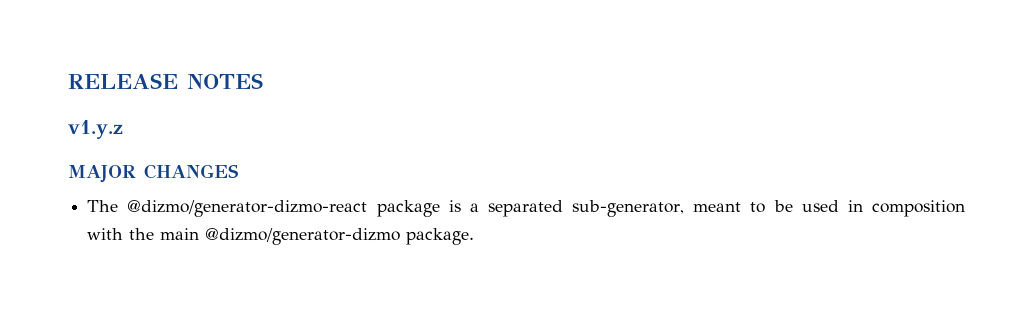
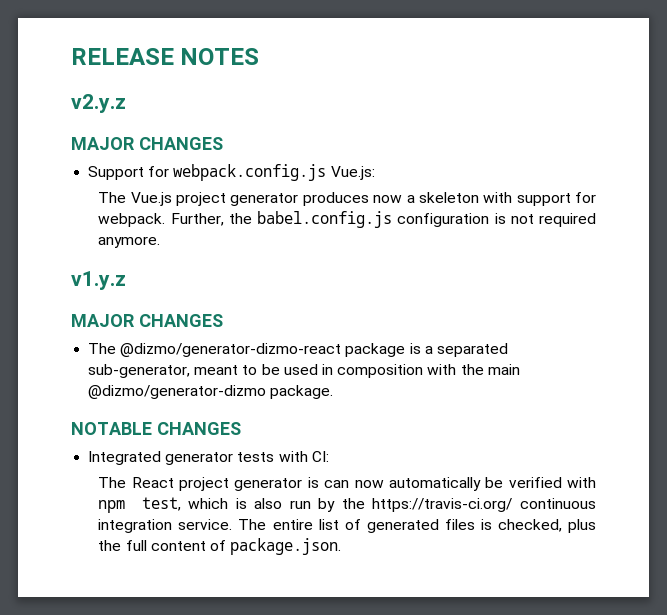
+ v2.y.z
+ MAJOR CHANGES
+ Support for webpack.config.js Vue.js:
+ The Vue.js project generator produces now a skeleton with support for webpack. Further, the babel.config.js configuration is not required anymore.
+ NOTABLE CHANGES
+ Integrated generator tests with CI:
+ The React project generator is can now automatically be verified with npm test, which is also run by the https://travis-ci.org/ continuous integration service. The entire list of generated files is checked, plus the full content of package.json.

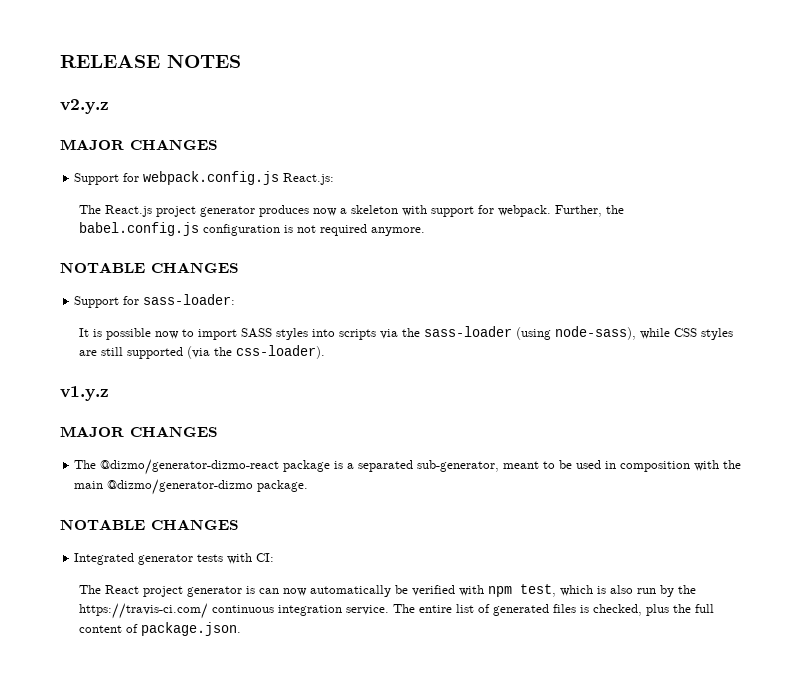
- Support for webpack.config.js Vue.js:
- The Vue.js project generator produces now a skeleton with support for webpack.
+ Support for webpack.config.js React.js:
+ The React.js project generator produces now a skeleton with support for webpack.
  Further, the babel.config.js configuration is not required anymore.
+ NOTABLE CHANGES
+ Support for sass-loader:
+ It is possible now to import SASS styles into scripts via the sass-loader (using node-sass), while CSS styles are still supported (via the css-loader).
- The React project generator is can now automatically be verified with npm test, which is also run by the https://travis-ci.org/ continuous integration service.
+ The React project generator is can now automatically be verified with npm test, which is also run by the https://travis-ci.com/ continuous integration service.

